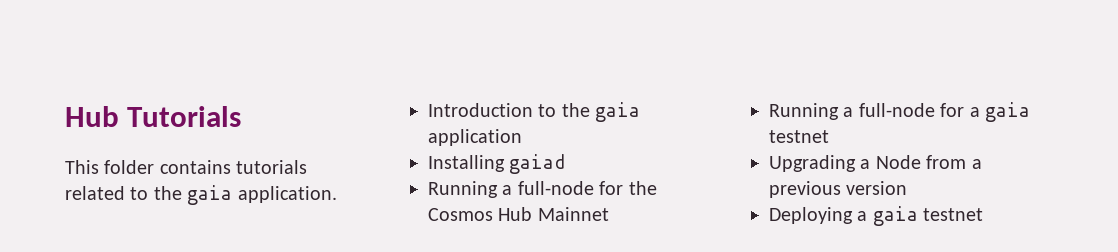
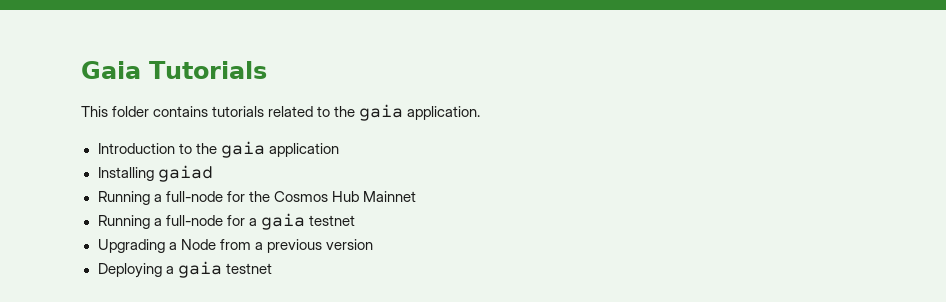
- Hub Tutorials
+ Gaia Tutorials

